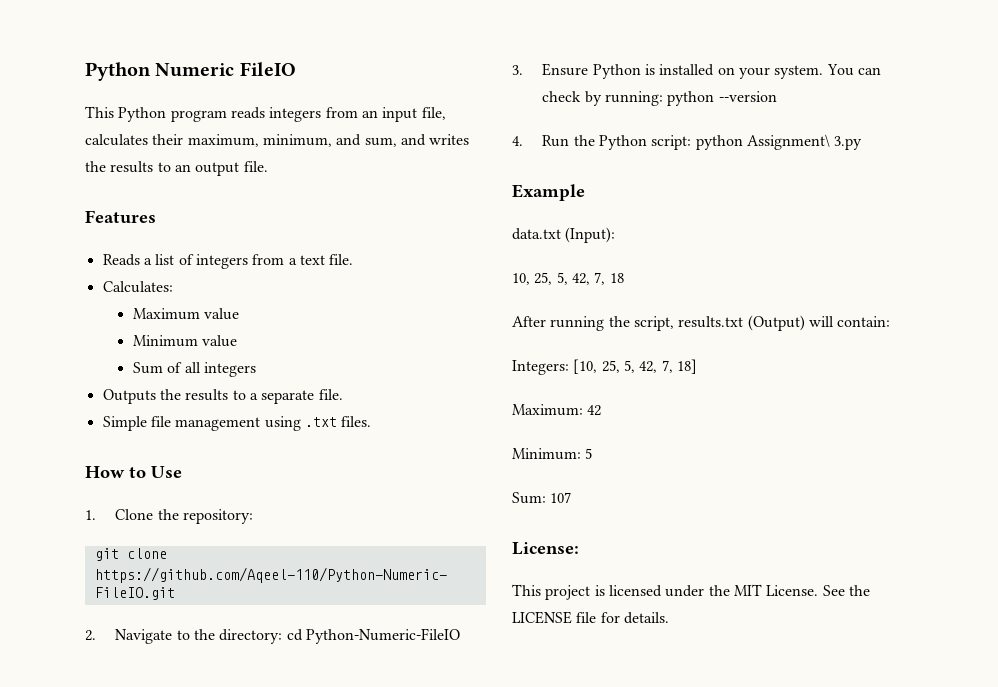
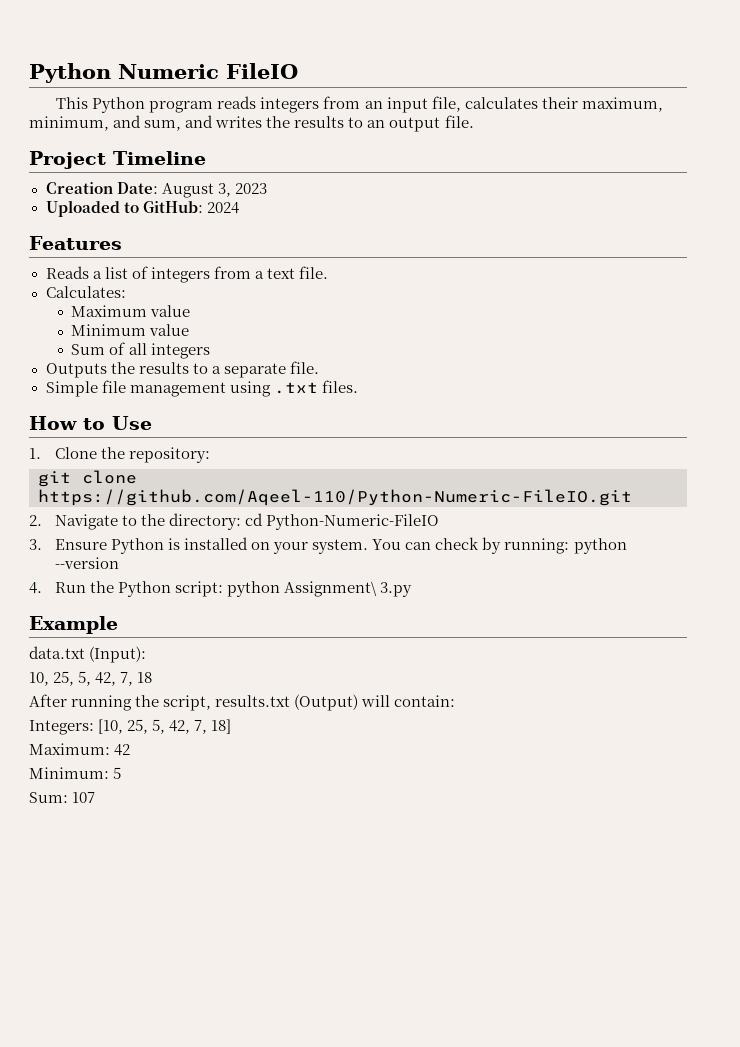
+ Project Timeline
+ Creation Date: August 3, 2023
+ Uploaded to GitHub: 2024
- License:
- This project is licensed under the MIT License. See the LICENSE file for details.

